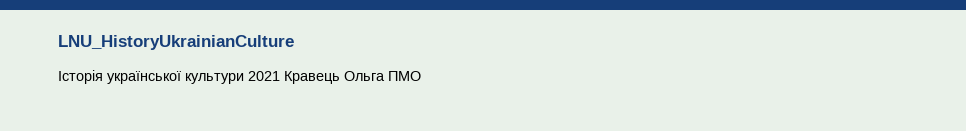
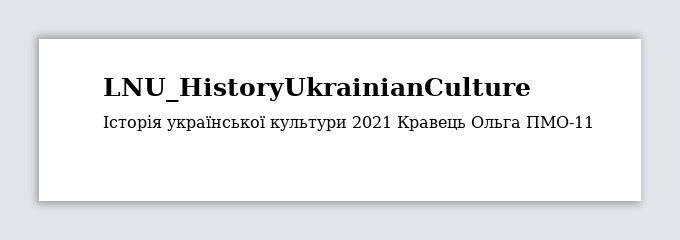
- Історія української культури 2021 Кравець Ольга ПМО
+ Історія української культури 2021 Кравець Ольга ПМО-11

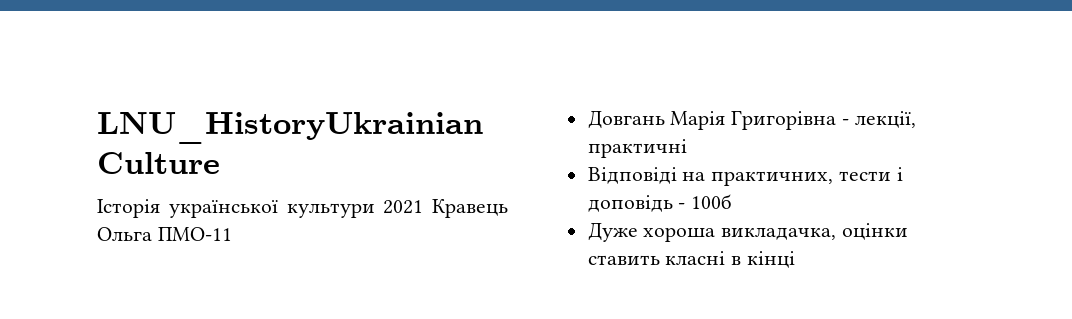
+ Довгань Марія Григорівна - лекції, практичні
+ Відповіді на практичних, тести і доповідь - 100б
+ Дуже хороша викладачка, оцінки ставить класні в кінці

